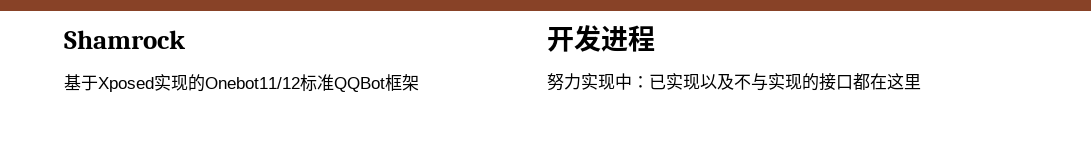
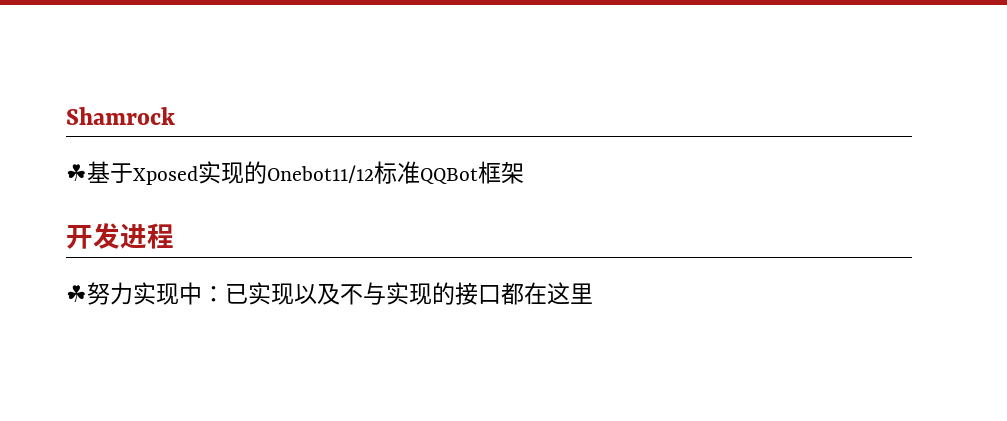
- 基于Xposed实现的Onebot11/12标准QQBot框架
+ ☘基于Xposed实现的Onebot11/12标准QQBot框架
- 努力实现中：已实现以及不与实现的接口都在这里
+ ☘努力实现中：已实现以及不与实现的接口都在这里

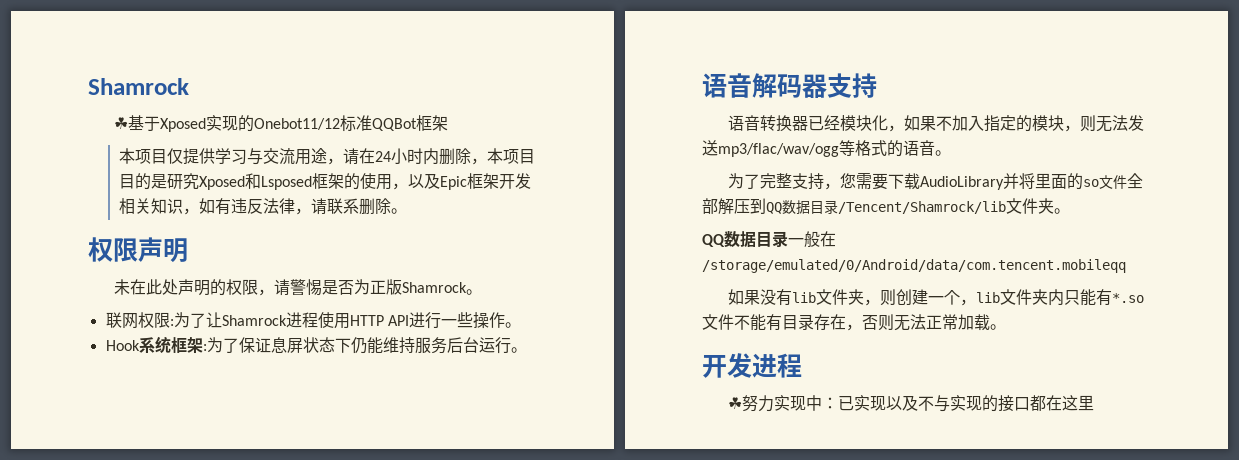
+ 本项目仅提供学习与交流用途，请在24小时内删除，本项目目的是研究Xposed和Lsposed框架的使用，以及Epic框架开发相关知识，如有违反法律，请联系删除。
+ 权限声明
+ 未在此处声明的权限，请警惕是否为正版Shamrock。
+ 联网权限:为了让Shamrock进程使用HTTP API进行一些操作。
+ Hook系统框架:为了保证息屏状态下仍能维持服务后台运行。
+ 语音解码器支持
+ 语音转换器已经模块化，如果不加入指定的模块，则无法发送mp3/flac/wav/ogg等格式的语音。
+ 为了完整支持，您需要下载AudioLibrary并将里面的so文件全部解压到QQ数据目录/Tencent/Shamrock/lib文件夹。
+ QQ数据目录一般在/storage/emulated/0/Android/data/com.tencent.mobileqq
+ 如果没有lib文件夹，则创建一个，lib文件夹内只能有*.so文件不能有目录存在，否则无法正常加载。

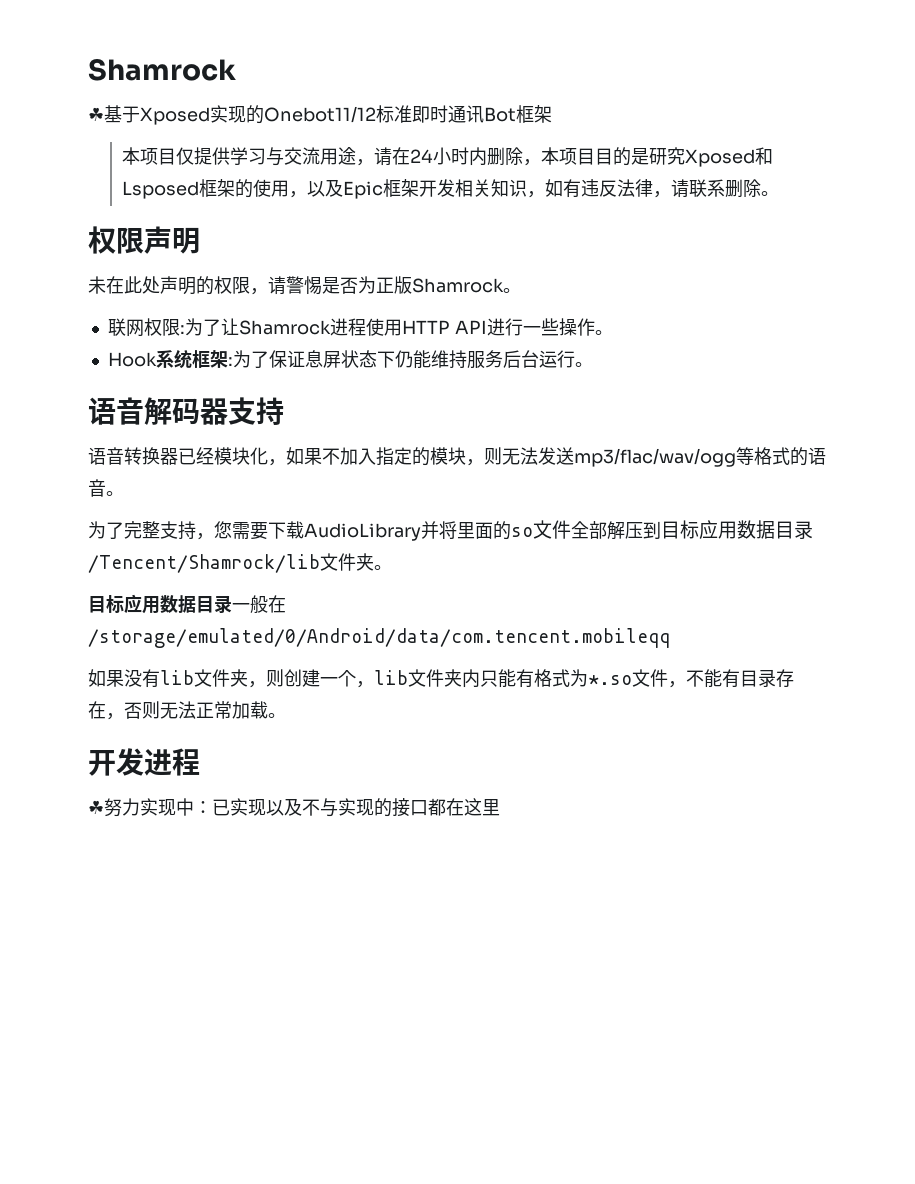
- ☘基于Xposed实现的Onebot11/12标准QQBot框架
+ ☘基于Xposed实现的Onebot11/12标准即时通讯Bot框架
- 为了完整支持，您需要下载AudioLibrary并将里面的so文件全部解压到QQ数据目录/Tencent/Shamrock/lib文件夹。
+ 为了完整支持，您需要下载AudioLibrary并将里面的so文件全部解压到目标应用数据目录/Tencent/Shamrock/lib文件夹。
- QQ数据目录一般在/storage/emulated/0/Android/data/com.tencent.mobileqq
+ 目标应用数据目录一般在/storage/emulated/0/Android/data/com.tencent.mobileqq
- 如果没有lib文件夹，则创建一个，lib文件夹内只能有*.so文件不能有目录存在，否则无法正常加载。
+ 如果没有lib文件夹，则创建一个，lib文件夹内只能有格式为*.so文件，不能有目录存在，否则无法正常加载。

